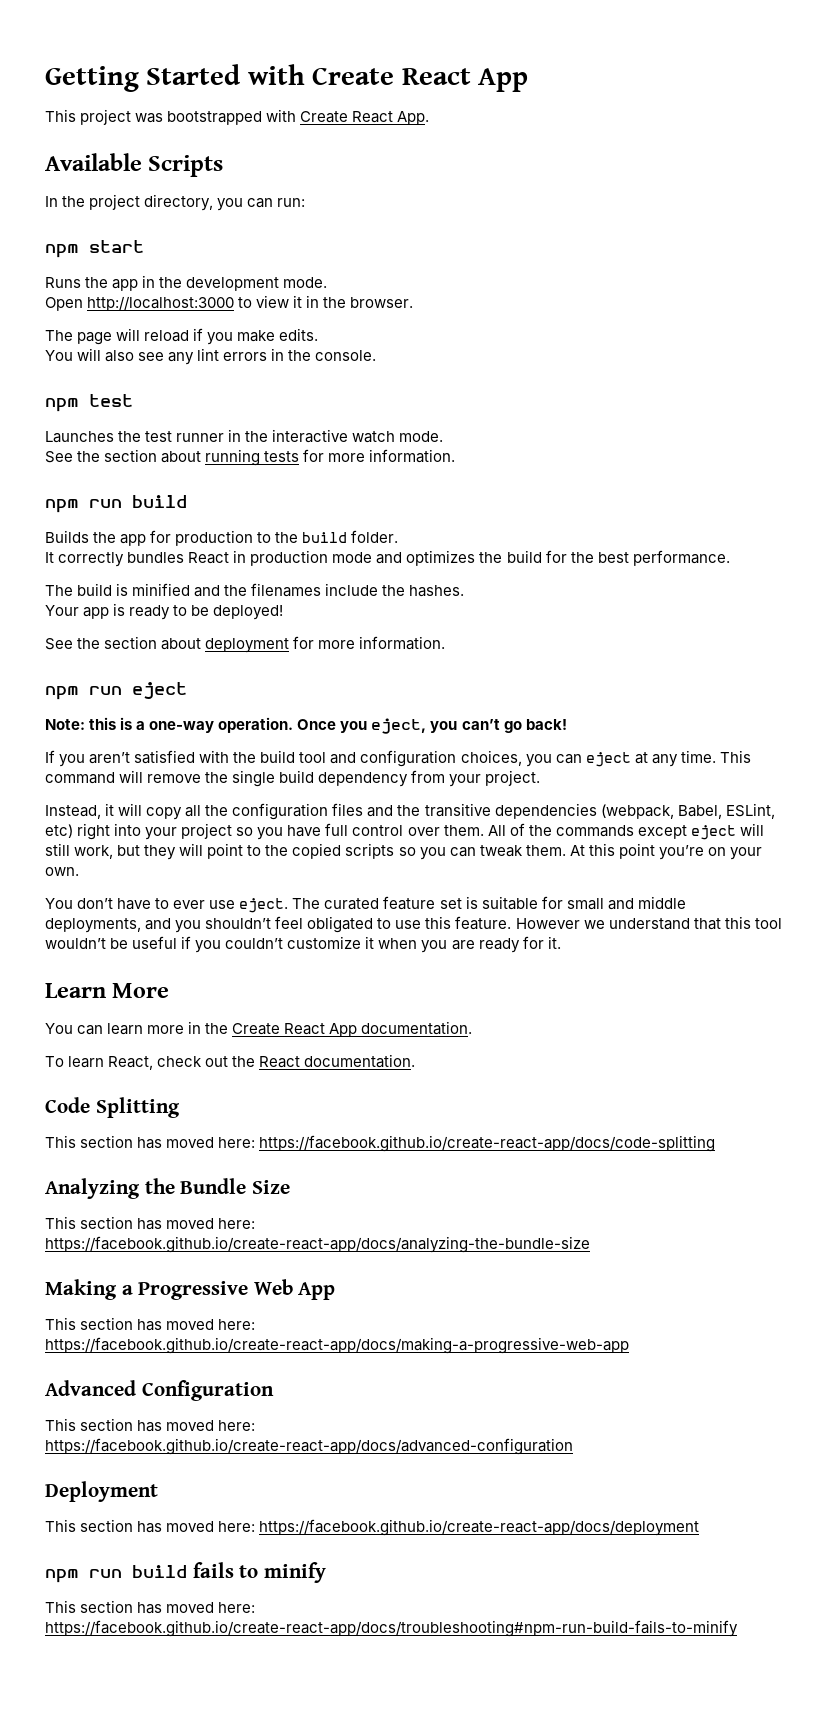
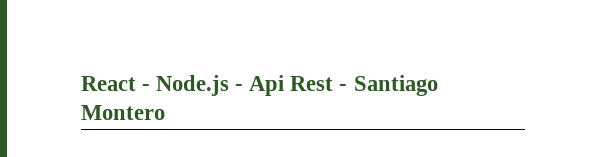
- Getting Started with Create React App
- This project was bootstrapped with Create React App.
- Available Scripts
- In the project directory, you can run:
- npm start
- Runs the app in the development mode.
- Open http://localhost:3000 to view it in the browser.
- The page will reload if you make edits.
- You will also see any lint errors in the console.
- npm test
- Launches the test runner in the interactive watch mode.
- See the section about running tests for more information.
- npm run build
- Builds the app for production to the build folder.
- It correctly bundles React in production mode and optimizes the build for the best performance.
- The build is minified and the filenames include the hashes.
- Your app is ready to be deployed!
- See the section about deployment for more information.
- npm run eject
- Note: this is a one-way operation. Once you eject, you can’t go back!
- If you aren’t satisfied with the build tool and configuration choices, you can eject at any time. This command will remove the single build dependency from your project.
- Instead, it will copy all the configuration files and the transitive dependencies (webpack, Babel, ESLint, etc) right into your project so you have full control over them. All of the commands except eject will still work, but they will point to the copied scripts so you can tweak them. At this point you’re on your own.
- You don’t have to ever use eject. The curated feature set is suitable for small and middle deployments, and you shouldn’t feel obligated to use this feature. However we understand that this tool wouldn’t be useful if you couldn’t customize it when you are ready for it.
- Learn More
- You can learn more in the Create React App documentation.
- To learn React, check out the React documentation.
- Code Splitting
- This section has moved here: https://facebook.github.io/create-react-app/docs/code-splitting
- Analyzing the Bundle Size
- This section has moved here: https://facebook.github.io/create-react-app/docs/analyzing-the-bundle-size
- Making a Progressive Web App
- This section has moved here: https://facebook.github.io/create-react-app/docs/making-a-progressive-web-app
- Advanced Configuration
- This section has moved here: https://facebook.github.io/create-react-app/docs/advanced-configuration
- Deployment
- This section has moved here: https://facebook.github.io/create-react-app/docs/deployment
- npm run build fails to minify
- This section has moved here: https://facebook.github.io/create-react-app/docs/troubleshooting#npm-run-build-fails-to-minify
+ React - Node.js - Api Rest - Santiago Montero

